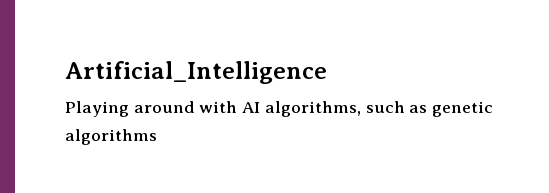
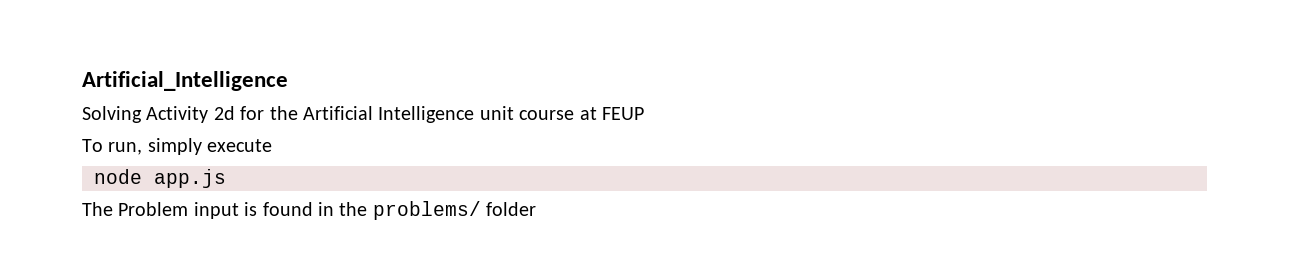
- Playing around with AI algorithms, such as genetic algorithms
+ Solving Activity 2d for the Artificial Intelligence unit course at FEUP
+ To run, simply execute
+ node app.js
+ The Problem input is found in the problems/ folder

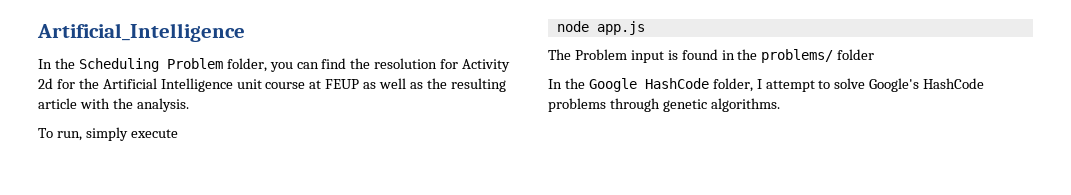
- Solving Activity 2d for the Artificial Intelligence unit course at FEUP
+ In the Scheduling Problem folder, you can find the resolution for Activity 2d for the Artificial Intelligence unit course at FEUP as well as the resulting article with the analysis.
+ In the Google HashCode folder, I attempt to solve Google's HashCode problems through genetic algorithms.

